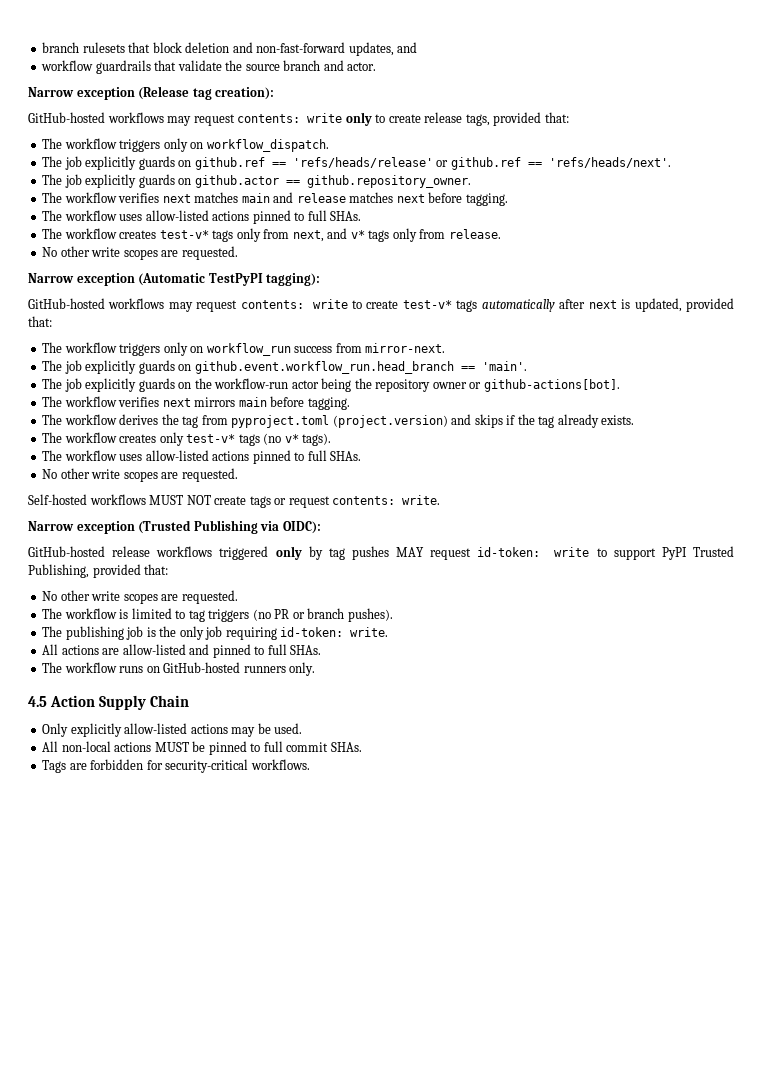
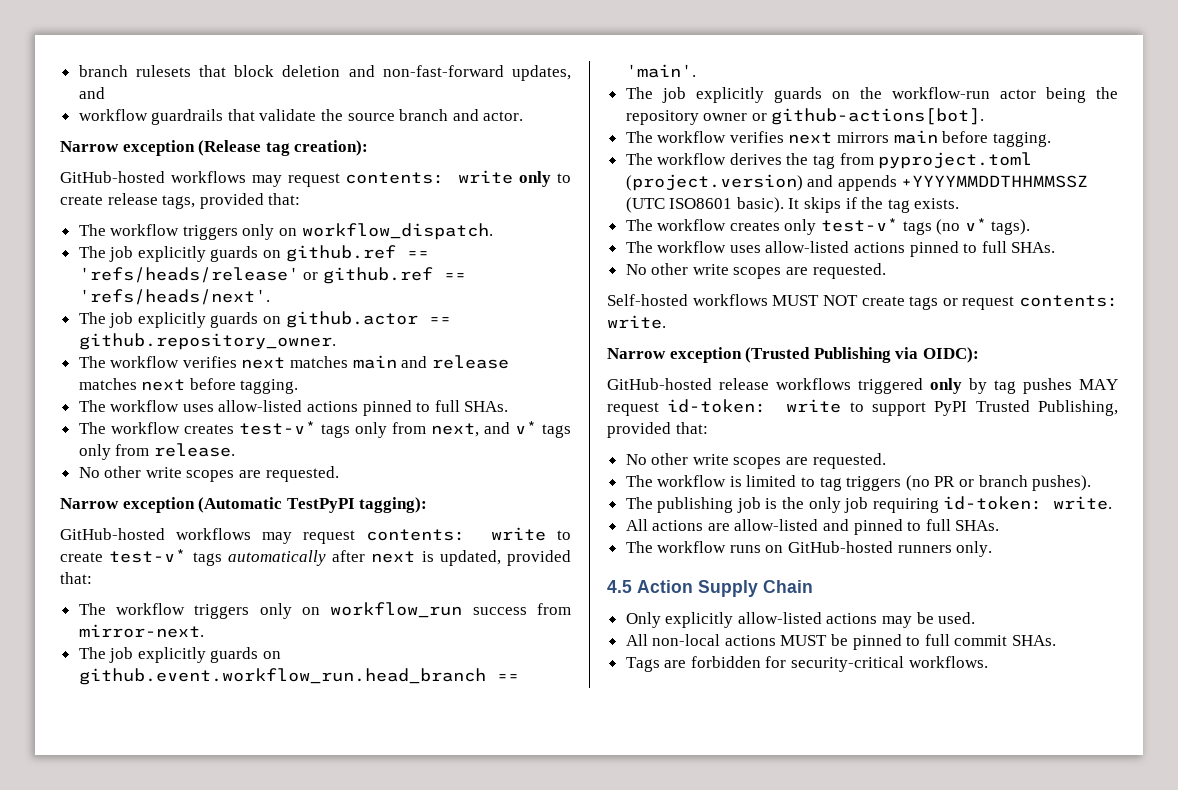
- The workflow derives the tag from pyproject.toml (project.version) and skips if the tag already exists.
+ The workflow derives the tag from pyproject.toml (project.version) and appends +YYYYMMDDTHHMMSSZ (UTC ISO8601 basic). It skips if the tag exists.

